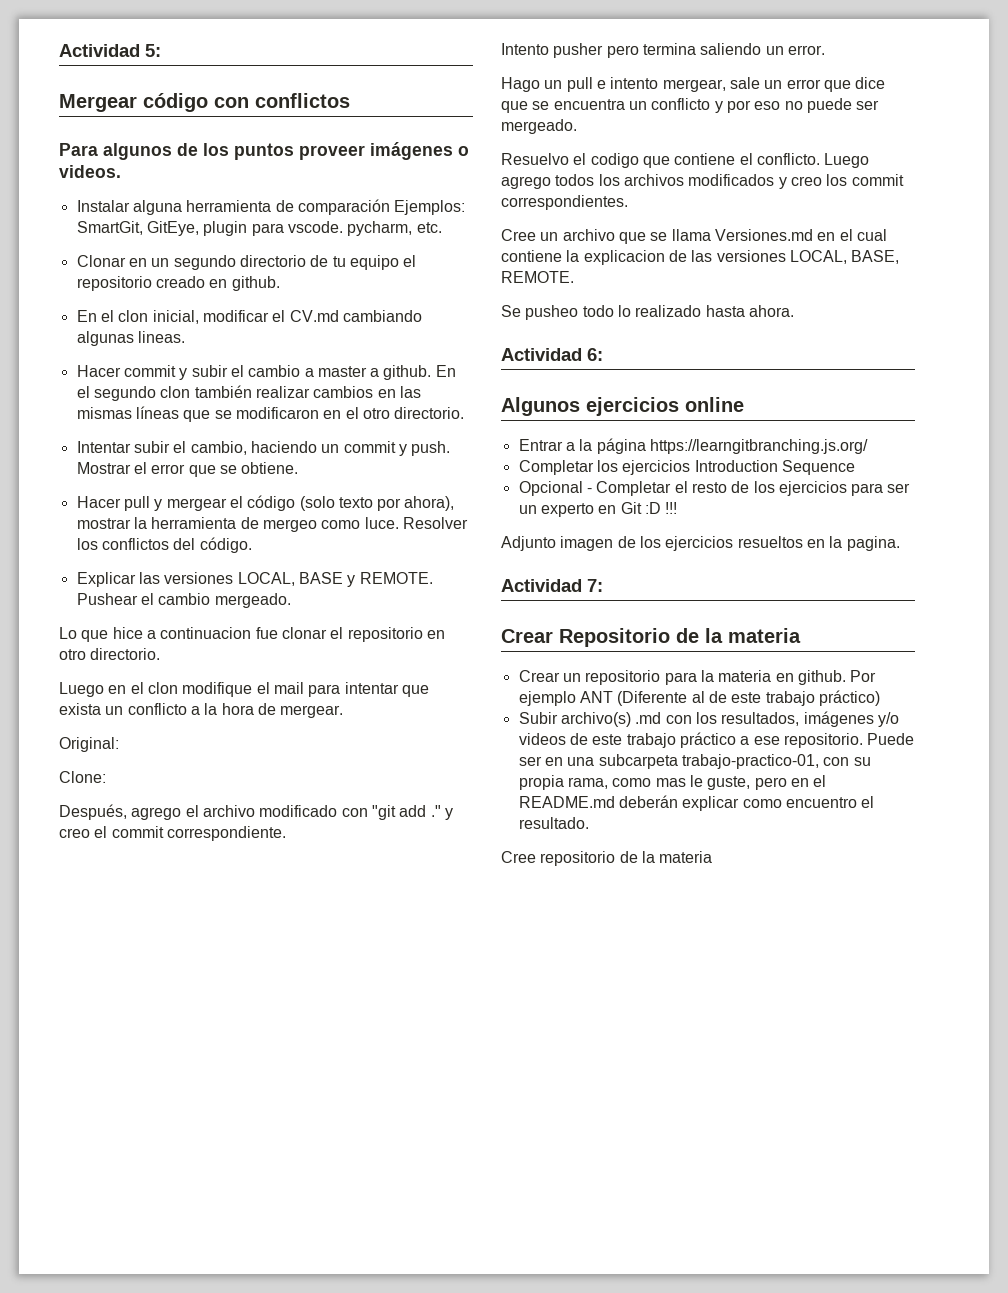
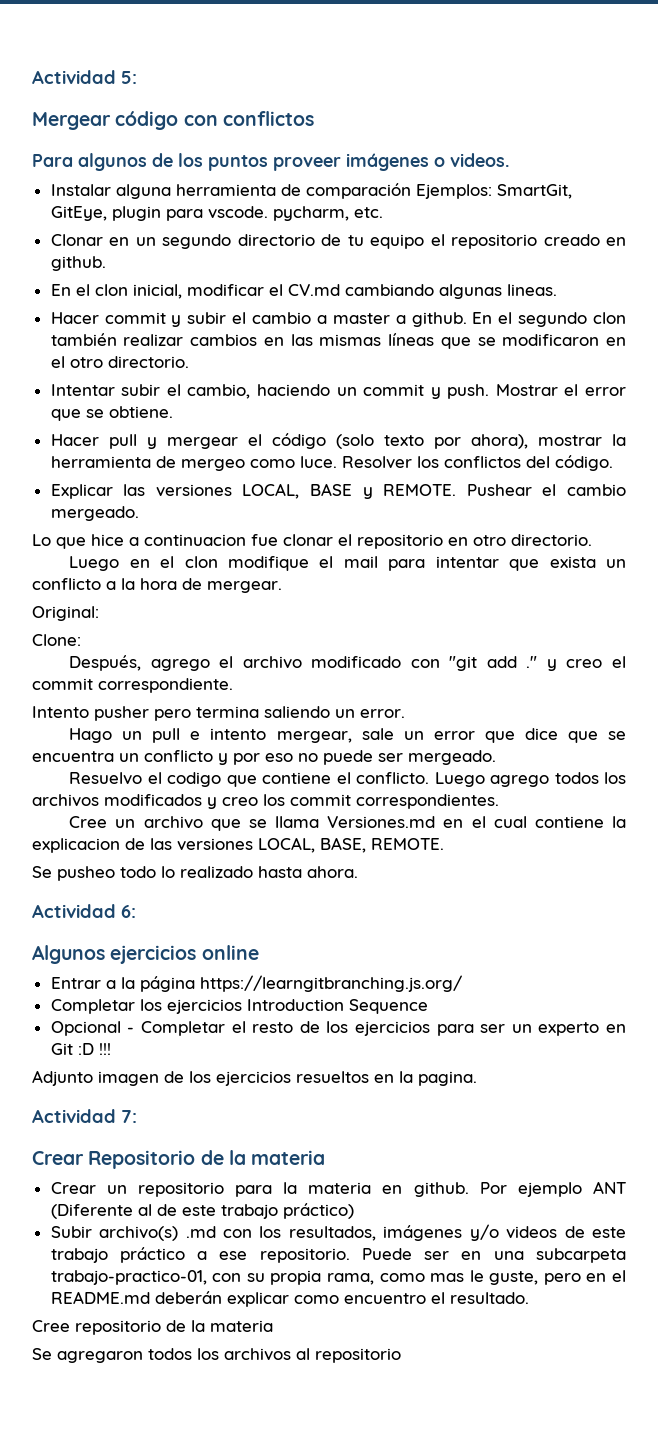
+ Se agregaron todos los archivos al repositorio

